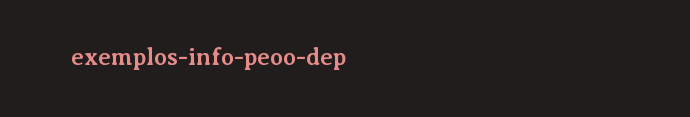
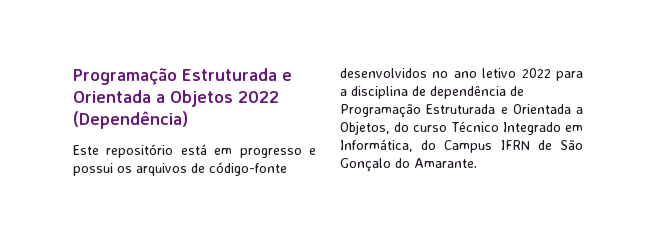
- exemplos-info-peoo-dep
+ Programação Estruturada e Orientada a Objetos 2022 (Dependência)
+ Este repositório está em progresso e possui os arquivos de código-fonte desenvolvidos no ano letivo 2022 para a disciplina de dependência de Programação Estruturada e Orientada a Objetos, do curso Técnico Integrado em Informática, do Campus IFRN de São Gonçalo do Amarante.

